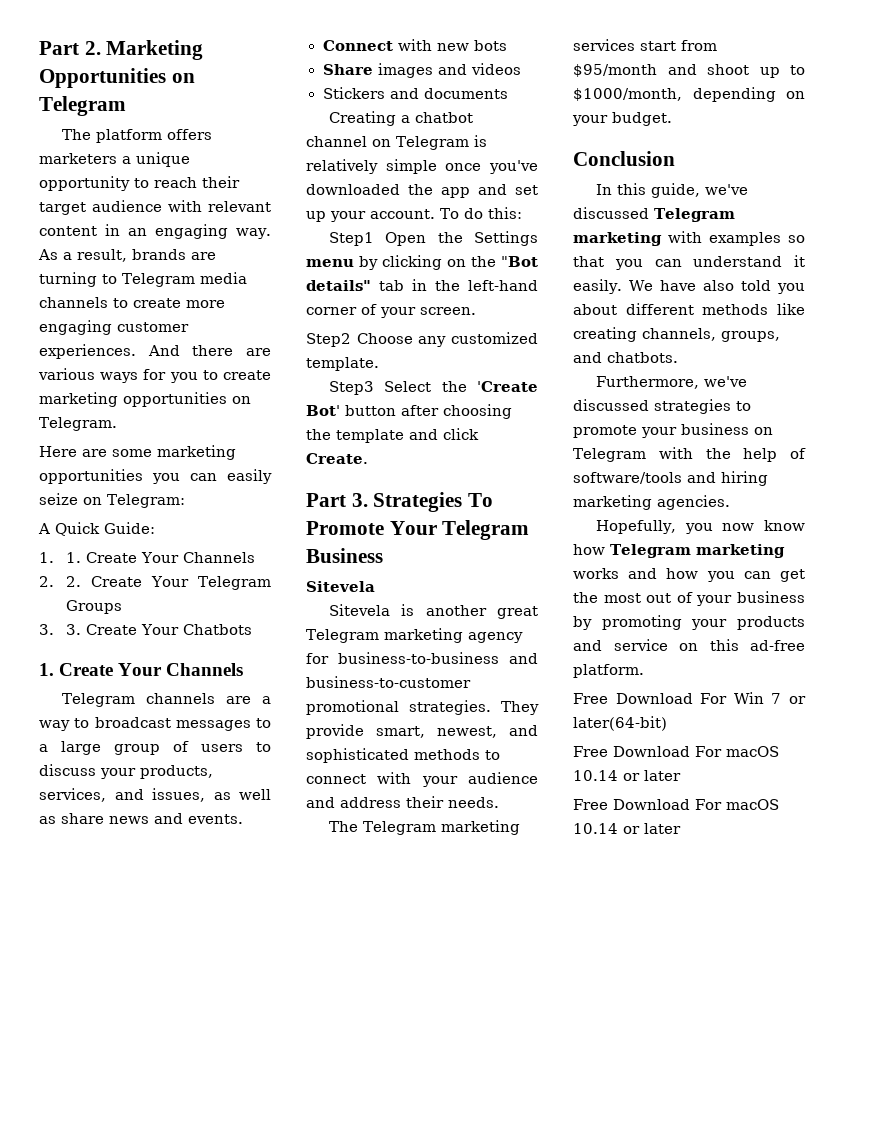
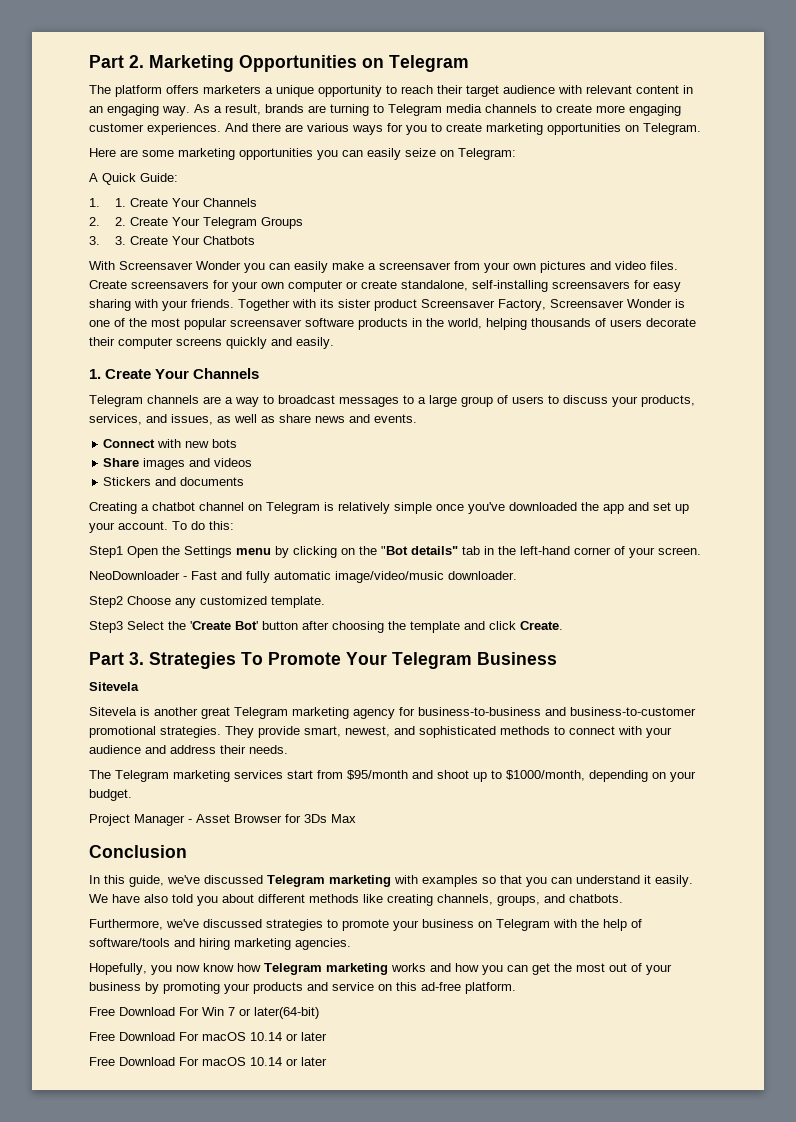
+ With Screensaver Wonder you can easily make a screensaver from your own pictures and video files. Create screensavers for your own computer or create standalone, self-installing screensavers for easy sharing with your friends. Together with its sister product Screensaver Factory, Screensaver Wonder is one of the most popular screensaver software products in the world, helping thousands of users decorate their computer screens quickly and easily.
+ NeoDownloader - Fast and fully automatic image/video/music downloader.
+ Project Manager - Asset Browser for 3Ds Max

